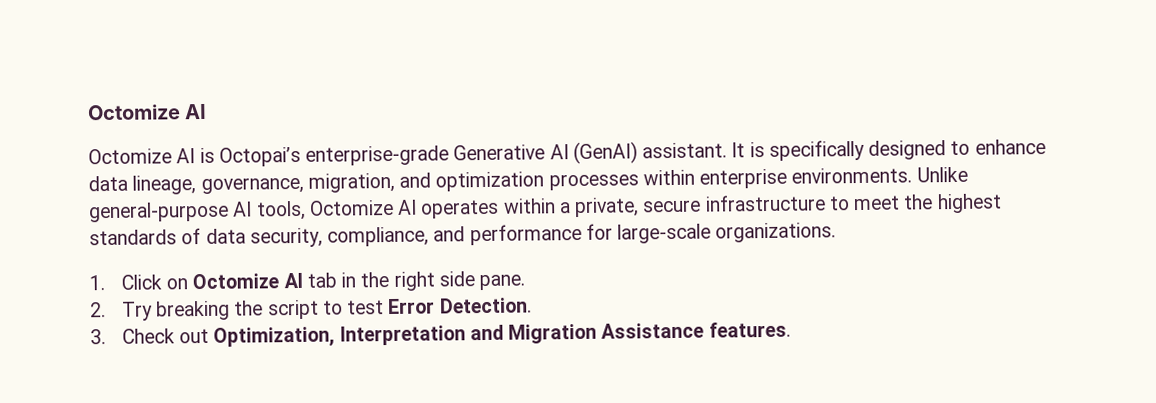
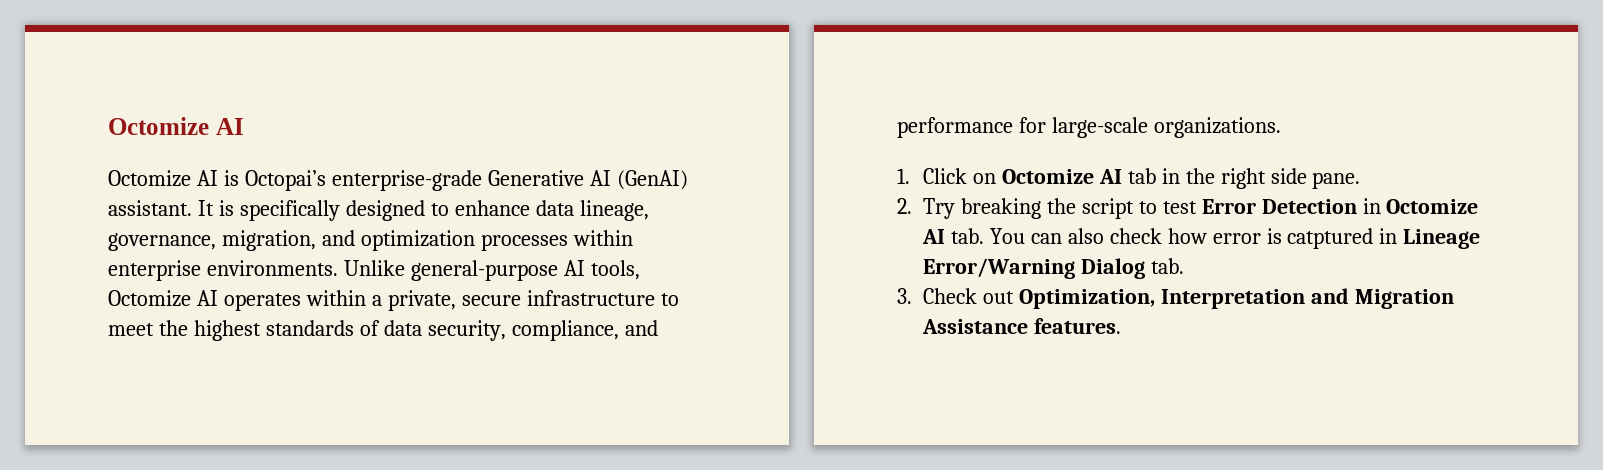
- 2. Try breaking the script to test Error Detection.
+ 2. Try breaking the script to test Error Detection in Octomize AI tab. You can also check how error is catptured in Lineage Error/Warning Dialog tab.

